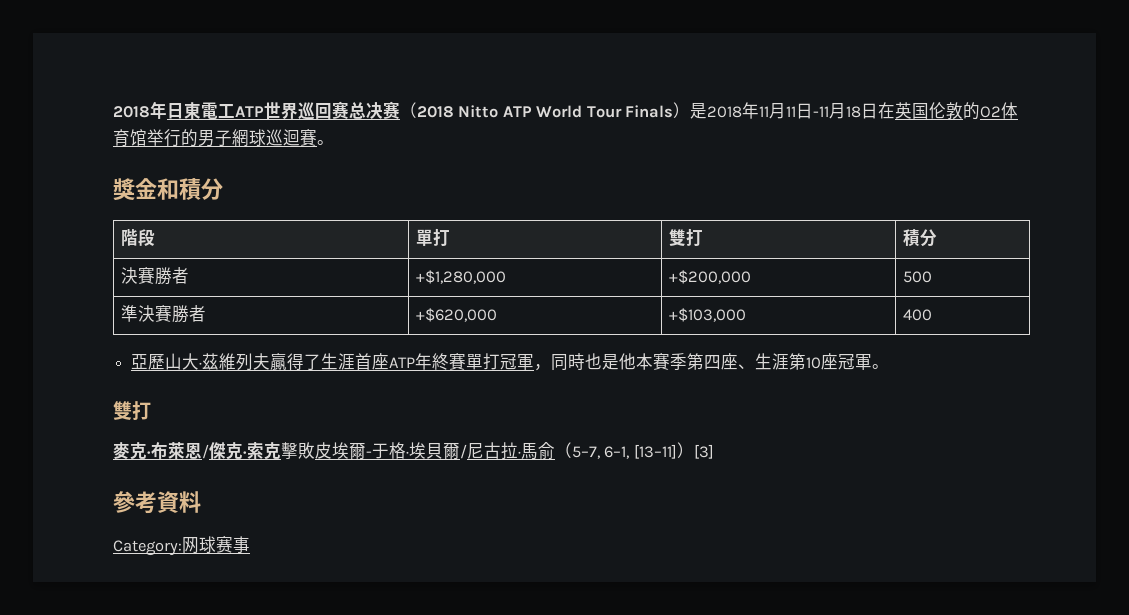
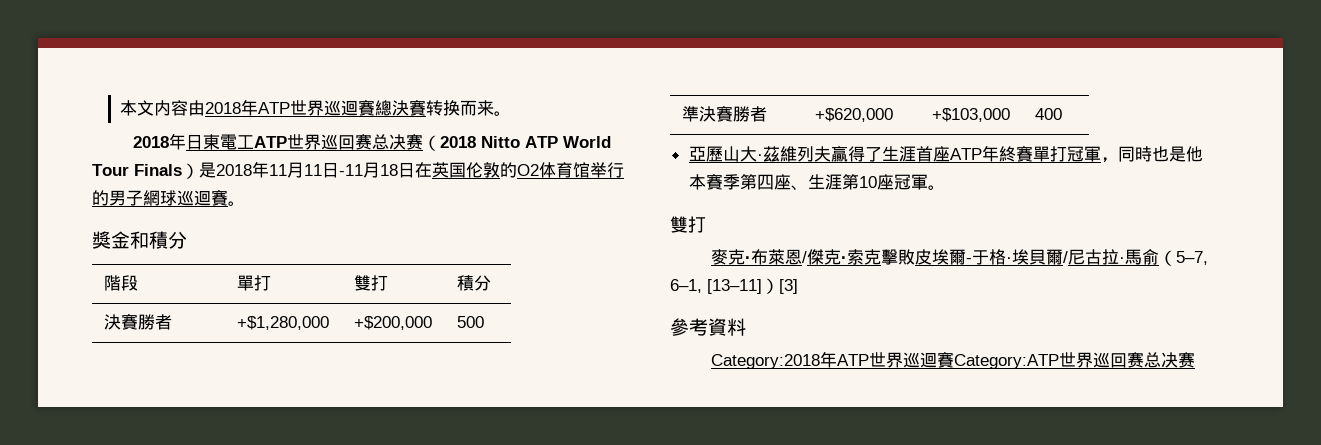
+ 本文内容由2018年ATP世界巡迴賽總決賽转换而来。
- Category:网球赛事
+ Category:2018年ATP世界巡迴賽Category:ATP世界巡回赛总决赛

